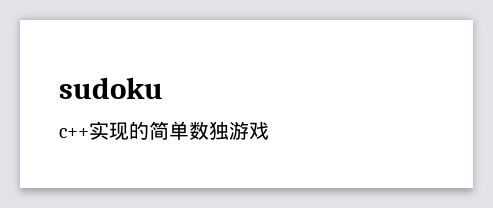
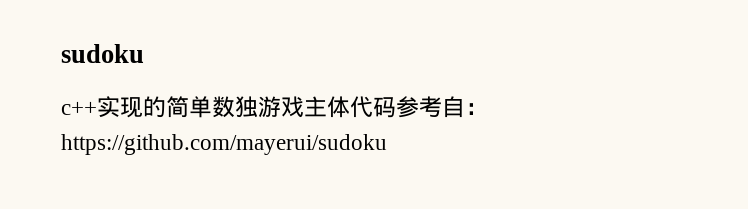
- c++实现的简单数独游戏
+ c++实现的简单数独游戏主体代码参考自：https://github.com/mayerui/sudoku

